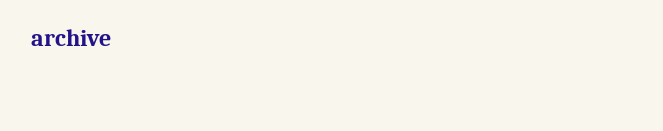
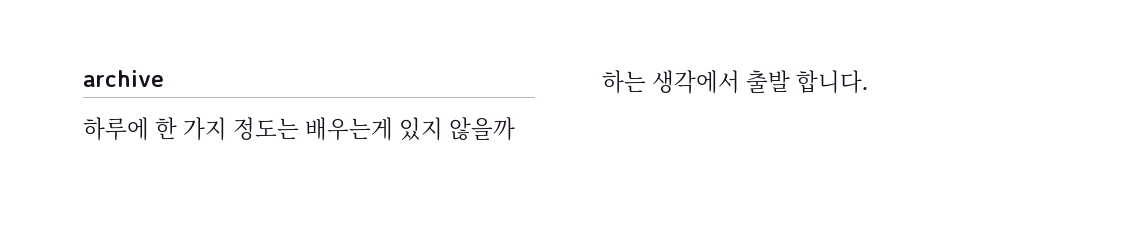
+ 하루에 한 가지 정도는 배우는게 있지 않을까 하는 생각에서 출발 합니다.

